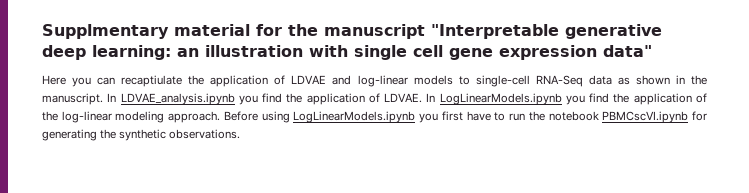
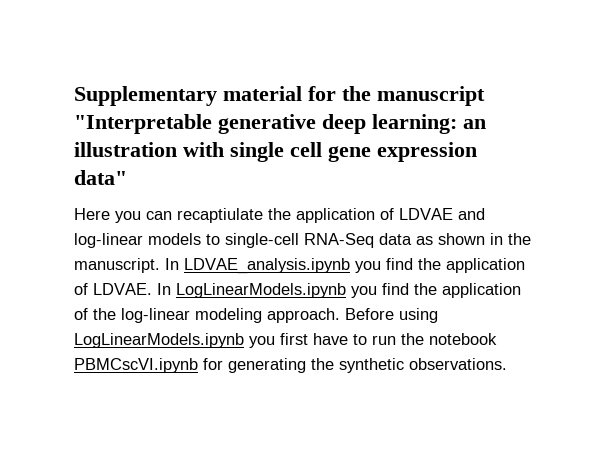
- Supplmentary material for the manuscript "Interpretable generative deep learning: an illustration with single cell gene expression data"
+ Supplementary material for the manuscript "Interpretable generative deep learning: an illustration with single cell gene expression data"

